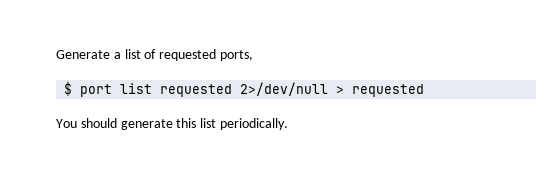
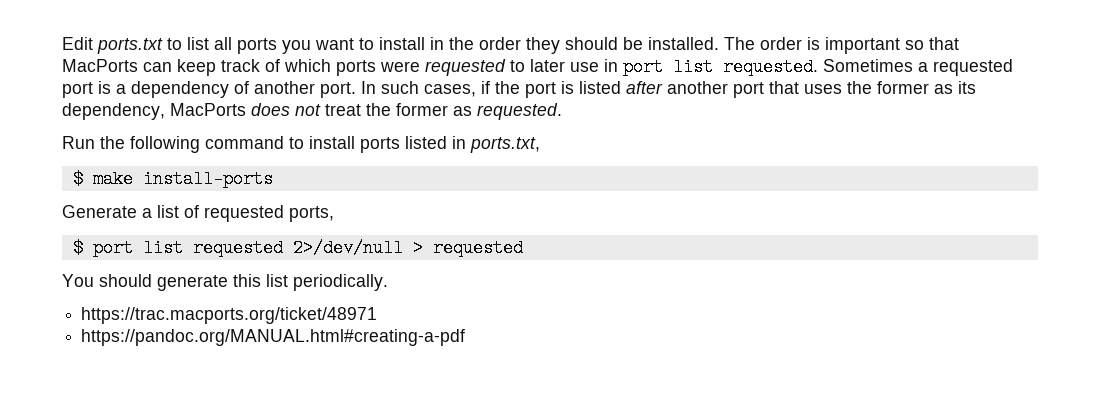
+ Edit ports.txt to list all ports you want to install in the order they should be installed. The order is important so that MacPorts can keep track of which ports were requested to later use in port list requested. Sometimes a requested port is a dependency of another port. In such cases, if the port is listed after another port that uses the former as its dependency, MacPorts does not treat the former as requested.
+ Run the following command to install ports listed in ports.txt,
+ $ make install-ports
+ https://trac.macports.org/ticket/48971
+ https://pandoc.org/MANUAL.html#creating-a-pdf

